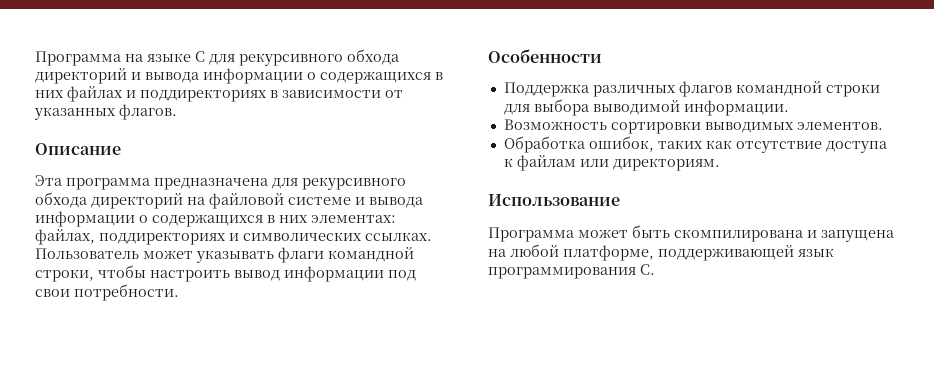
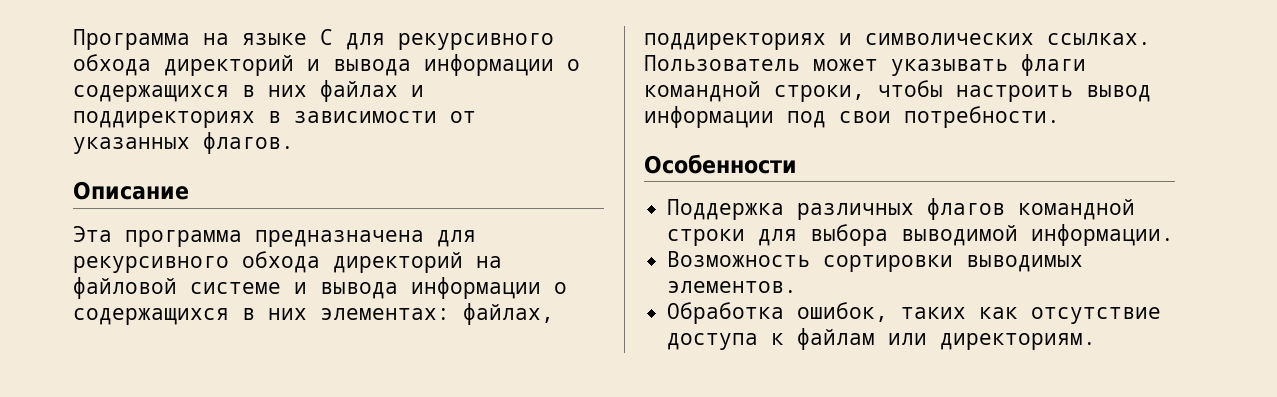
- Использование
- Программа может быть скомпилирована и запущена на любой платформе, поддерживающей язык программирования C.

